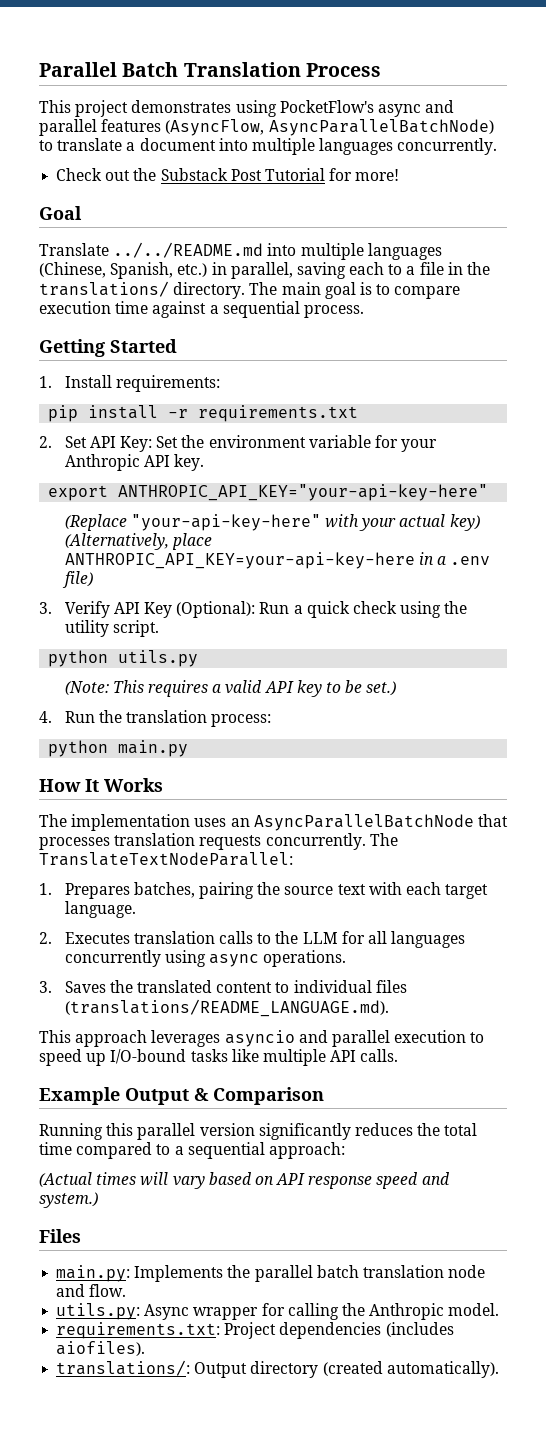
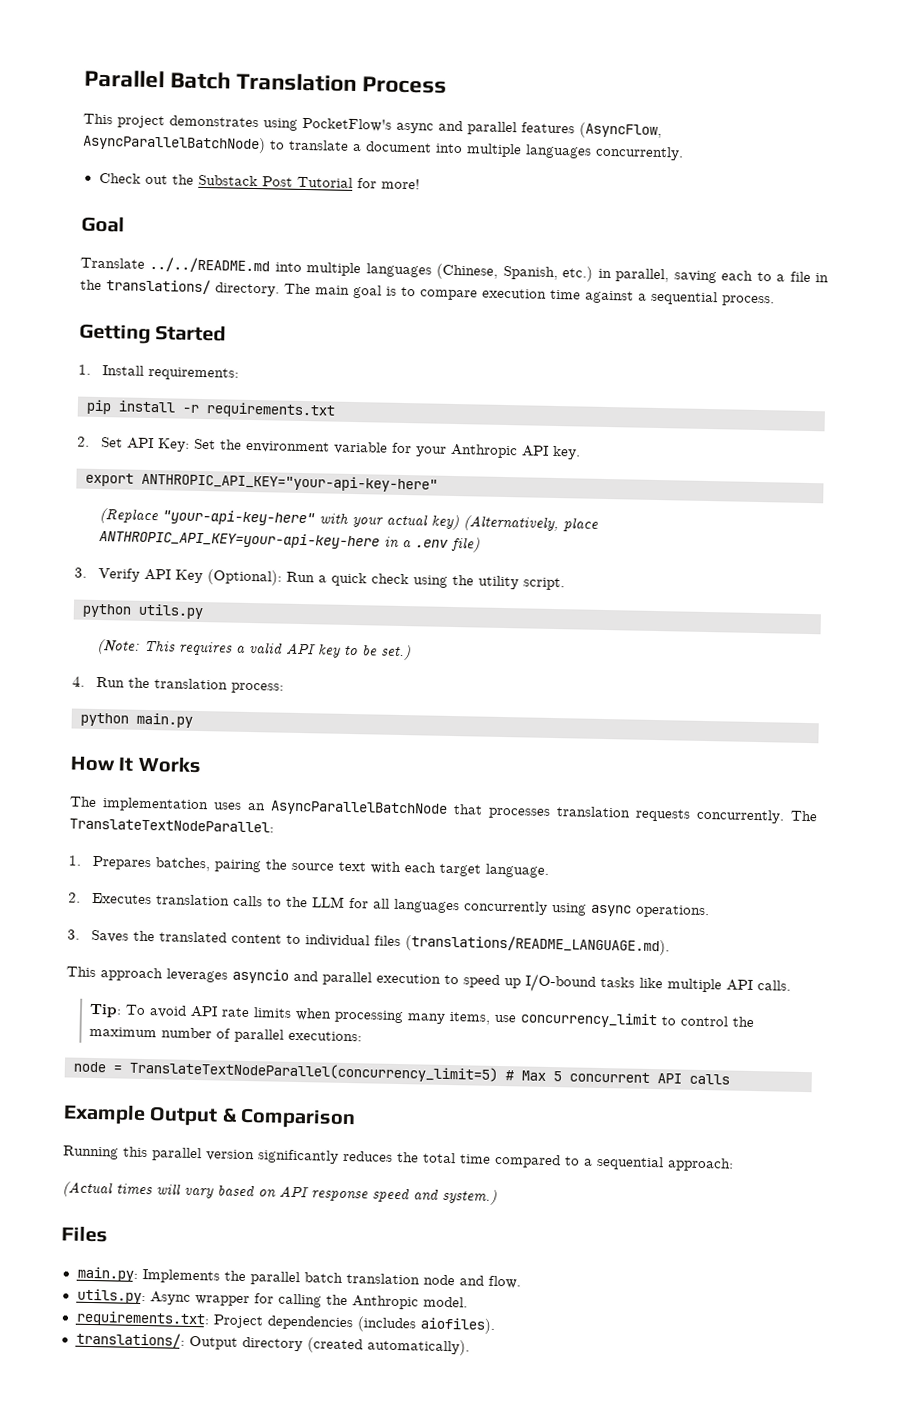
+ Tip: To avoid API rate limits when processing many items, use concurrency_limit to control the maximum number of parallel executions:
+ node = TranslateTextNodeParallel(concurrency_limit=5) # Max 5 concurrent API calls

